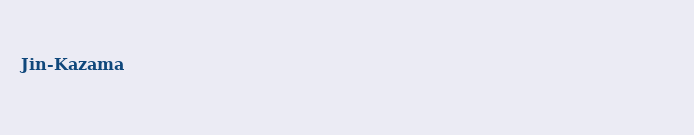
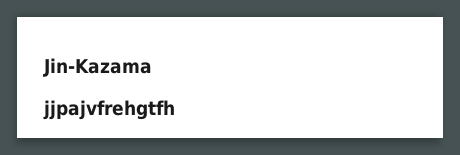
+ jjpajvfrehgtfh

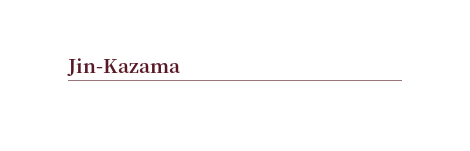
- jjpajvfrehgtfh

